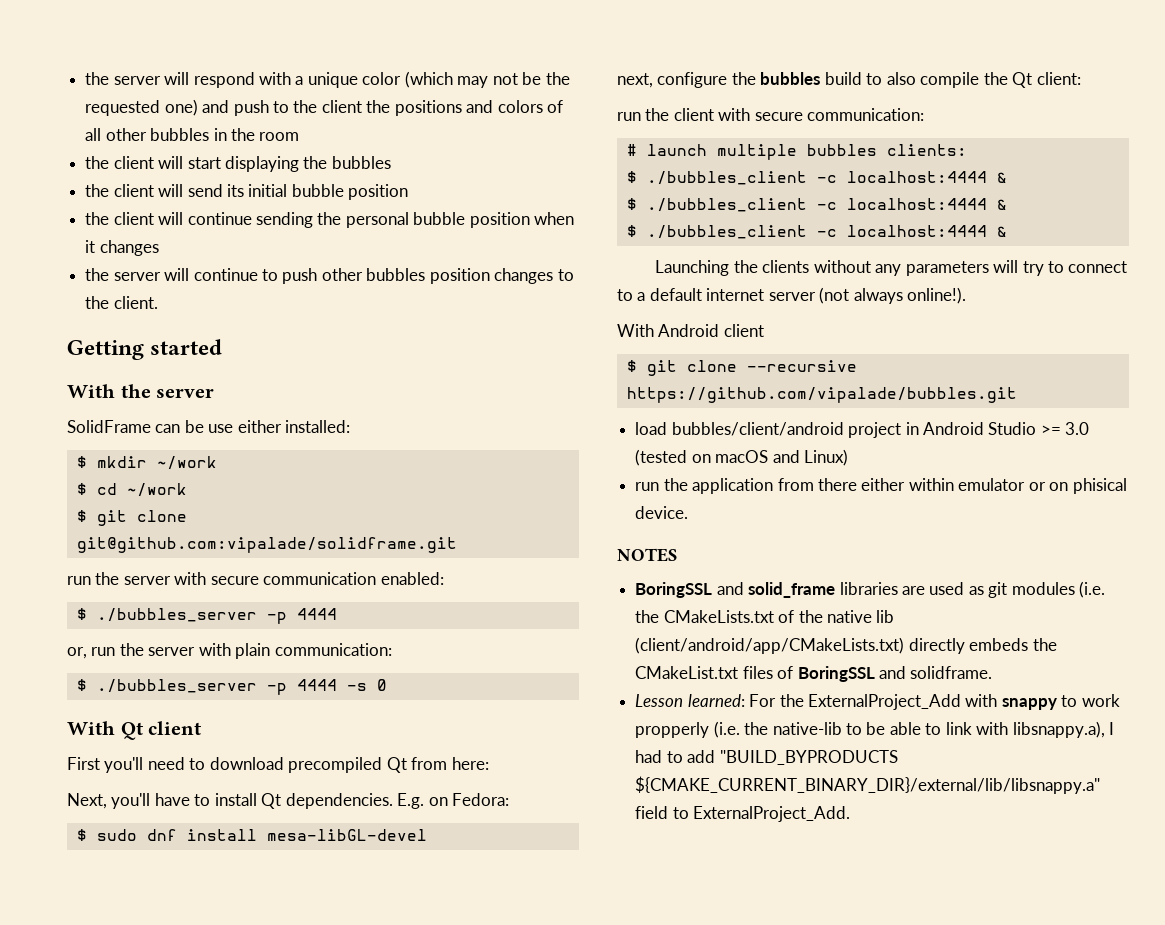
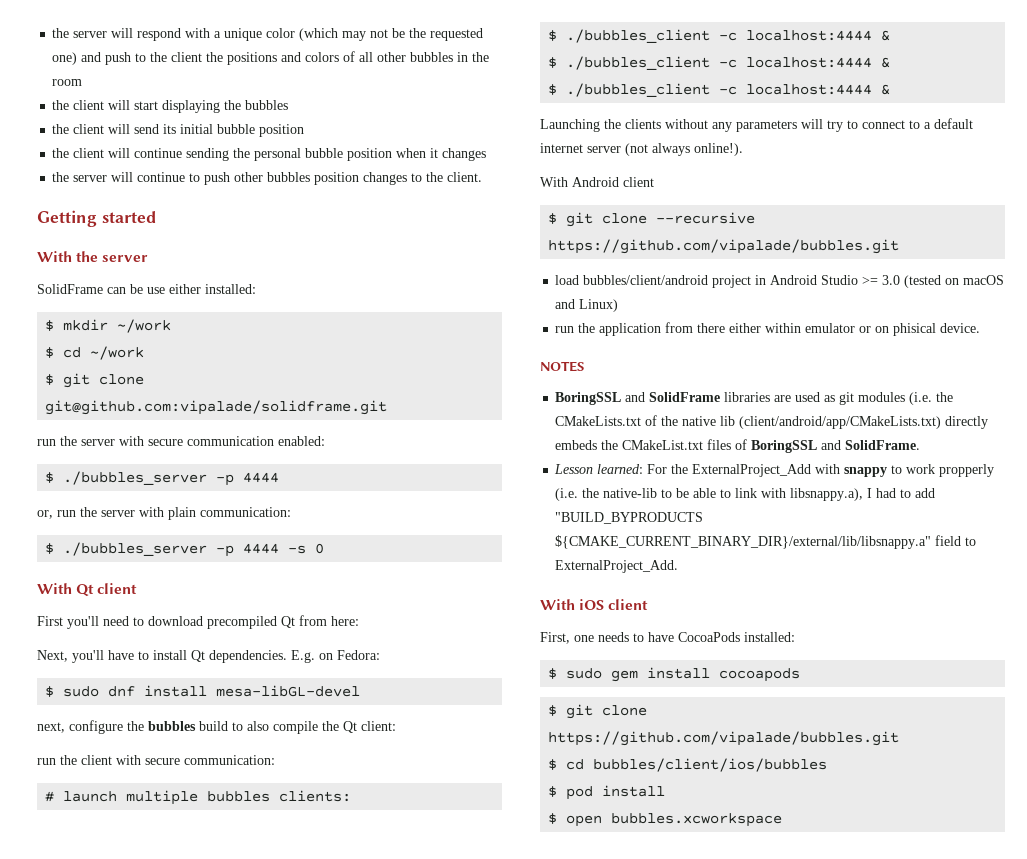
- BoringSSL and solid_frame libraries are used as git modules (i.e. the CMakeLists.txt of the native lib (client/android/app/CMakeLists.txt) directly embeds the CMakeList.txt files of BoringSSL and solidframe.
+ BoringSSL and SolidFrame libraries are used as git modules (i.e. the CMakeLists.txt of the native lib (client/android/app/CMakeLists.txt) directly embeds the CMakeList.txt files of BoringSSL and SolidFrame.
+ With iOS client
+ First, one needs to have CocoaPods installed:
+ $ sudo gem install cocoapods
+ $ git clone https://github.com/vipalade/bubbles.git
+ $ cd bubbles/client/ios/bubbles
+ $ pod install
+ $ open bubbles.xcworkspace

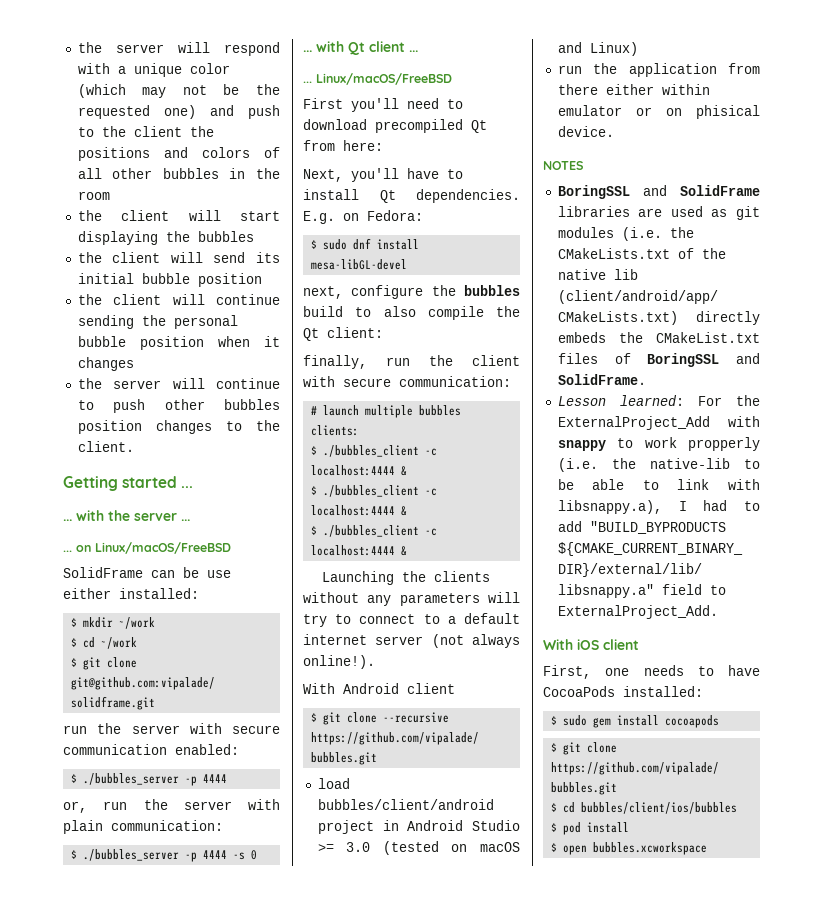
- Getting started
- With the server
+ Getting started ...
+ ... with the server ...
+ ... on Linux/macOS/FreeBSD
- With Qt client
+ ... with Qt client ...
+ ... Linux/macOS/FreeBSD
- run the client with secure communication:
+ finally, run the client with secure communication:

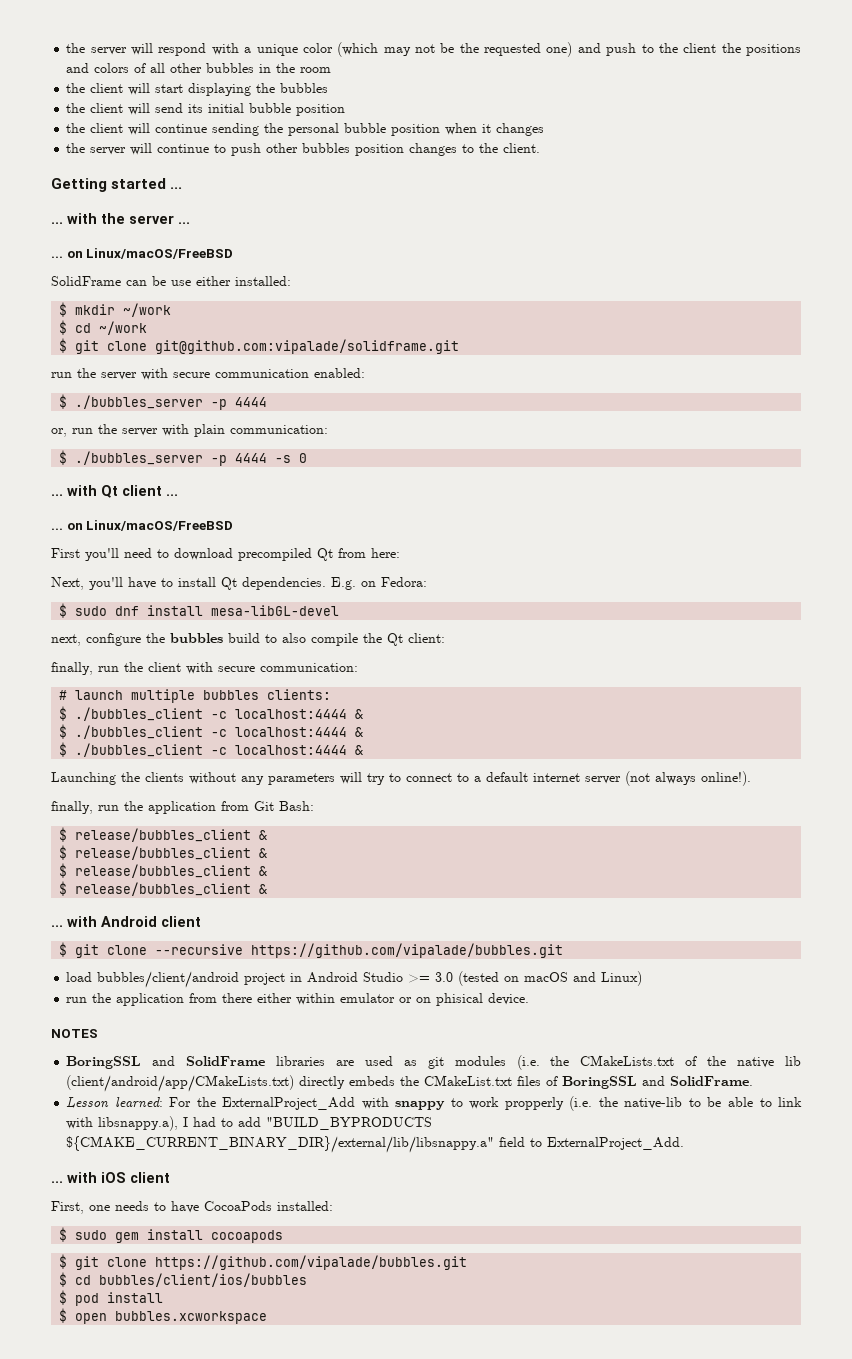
  ... with Qt client ...
- ... Linux/macOS/FreeBSD
+ ... on Linux/macOS/FreeBSD
- With Android client
+ finally, run the application from Git Bash:
+ $ release/bubbles_client &
+ $ release/bubbles_client &
+ $ release/bubbles_client &
+ $ release/bubbles_client &
+ ... with Android client
- With iOS client
+ ... with iOS client

